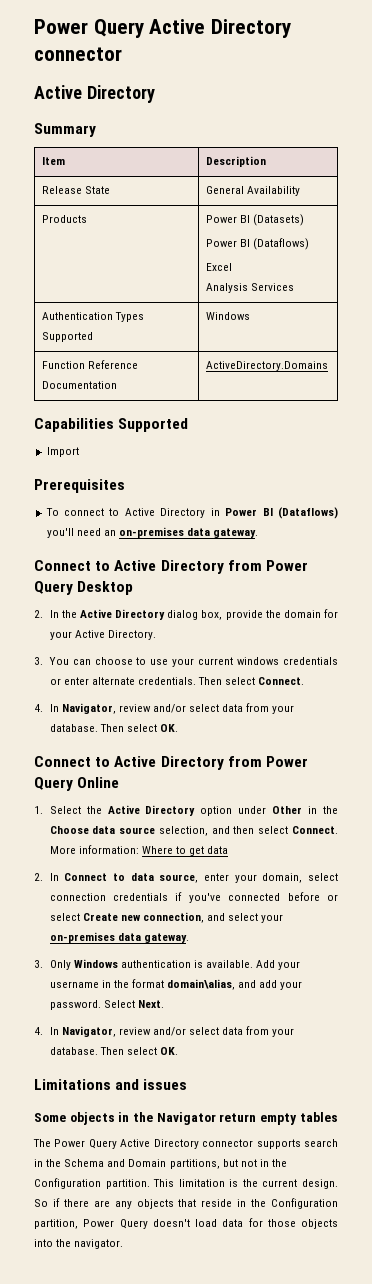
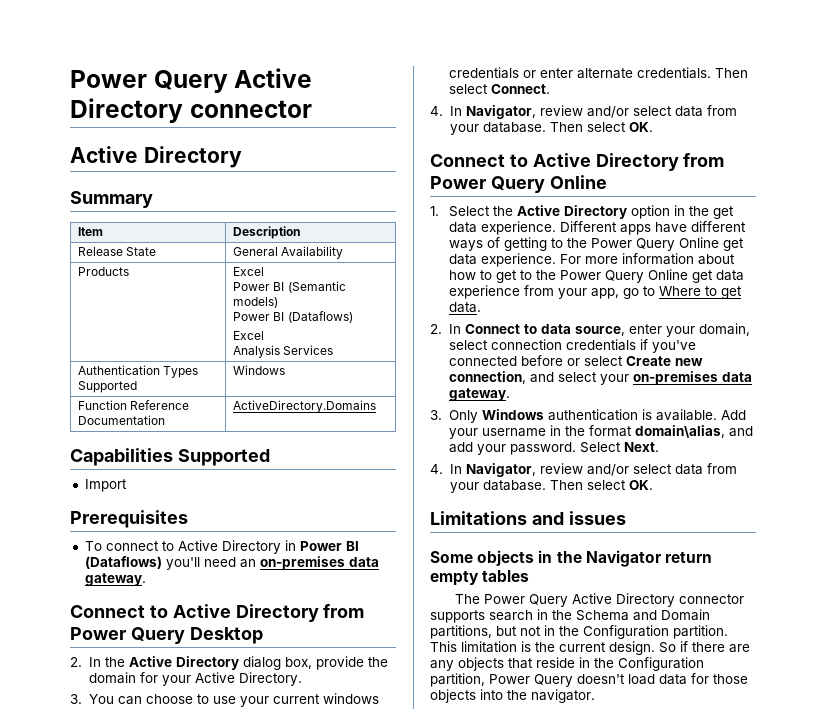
- Products | Power BI (Datasets)
+ Products | Excel
+ Power BI (Semantic models)
- 1. Select the Active Directory option under Other in the Choose data source selection, and then select Connect. More information: Where to get data
+ 1. Select the Active Directory option in the get data experience. Different apps have different ways of getting to the Power Query Online get data experience. For more information about how to get to the Power Query Online get data experience from your app, go to Where to get data.

